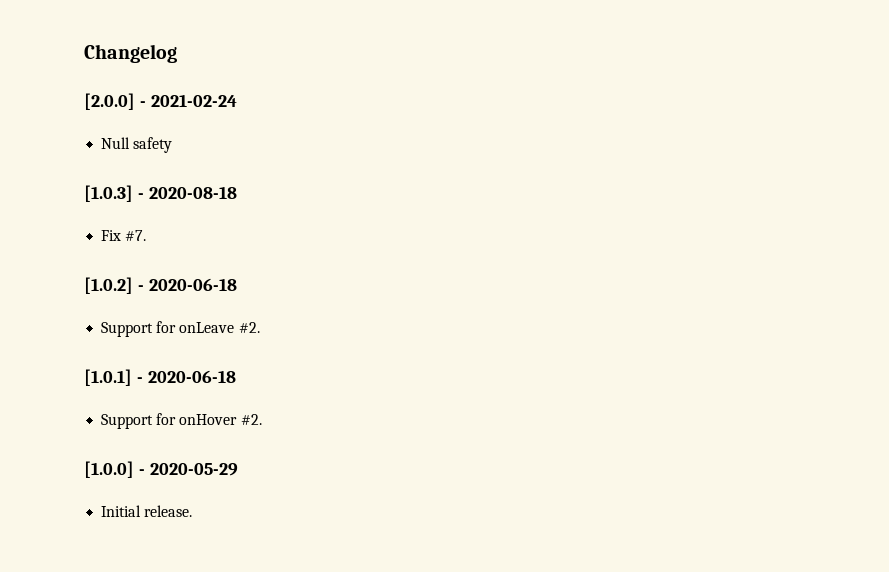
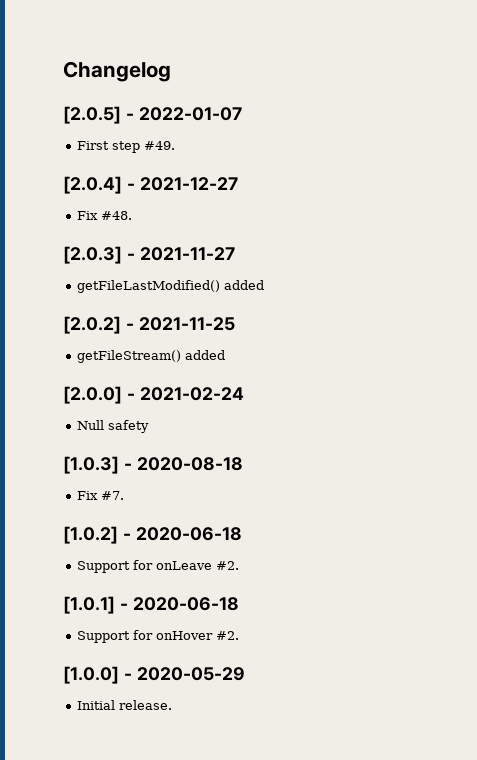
+ [2.0.5] - 2022-01-07
+ First step #49.
+ [2.0.4] - 2021-12-27
+ Fix #48.
+ [2.0.3] - 2021-11-27
+ getFileLastModified() added
+ [2.0.2] - 2021-11-25
+ getFileStream() added

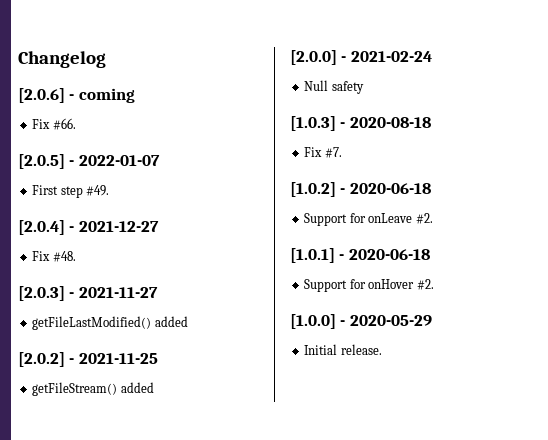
+ [2.0.6] - coming
+ Fix #66.

